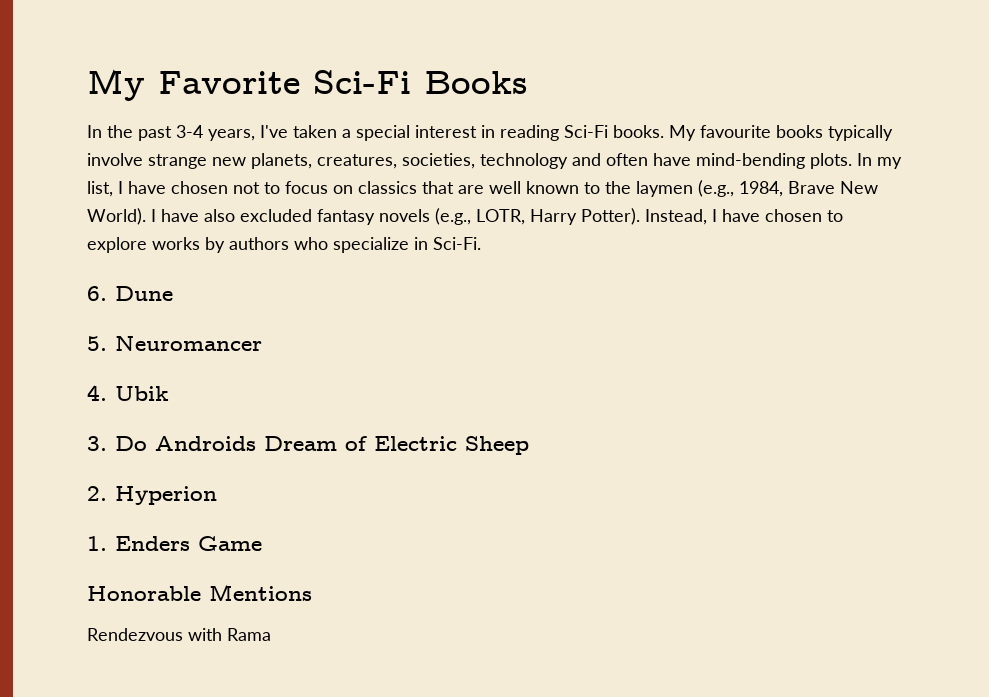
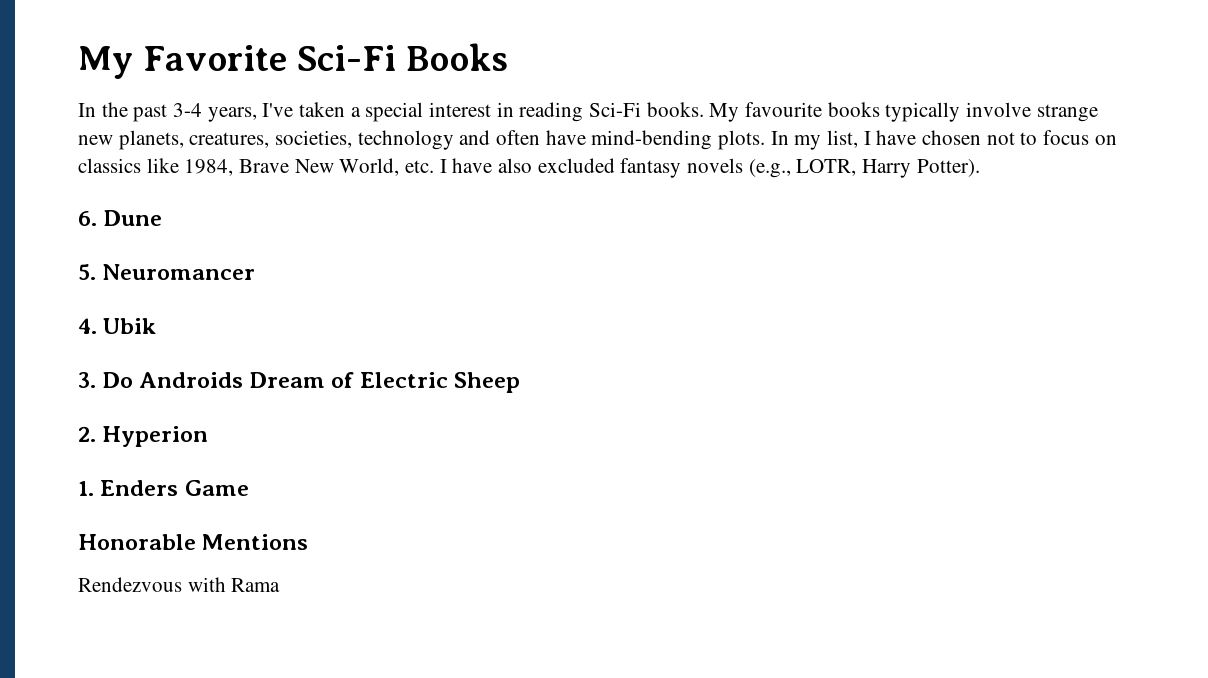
- In my list, I have chosen not to focus on classics that are well known to the laymen (e.g., 1984, Brave New World). I have also excluded fantasy novels (e.g., LOTR, Harry Potter). Instead, I have chosen to explore works by authors who specialize in Sci-Fi.
+ In my list, I have chosen not to focus on classics like 1984, Brave New World, etc. I have also excluded fantasy novels (e.g., LOTR, Harry Potter).

